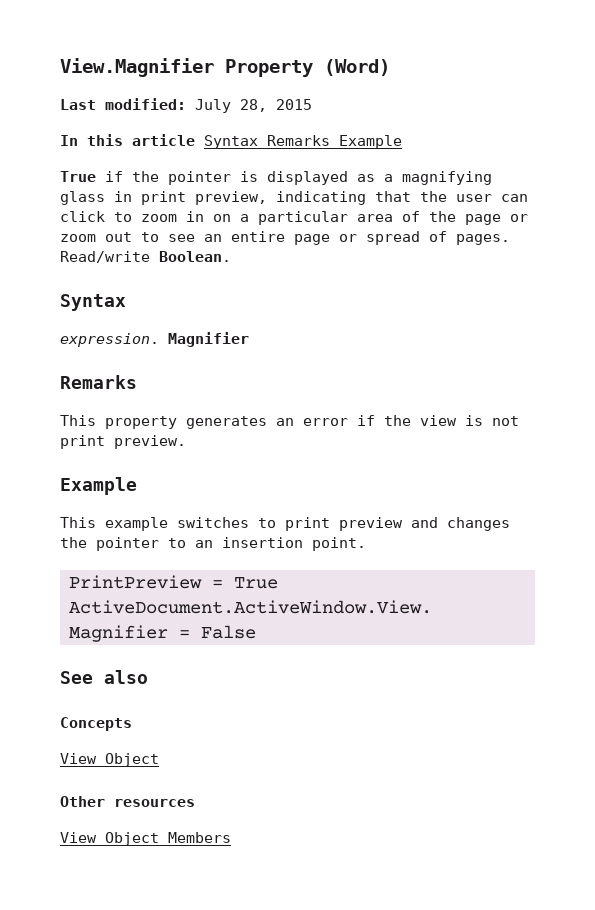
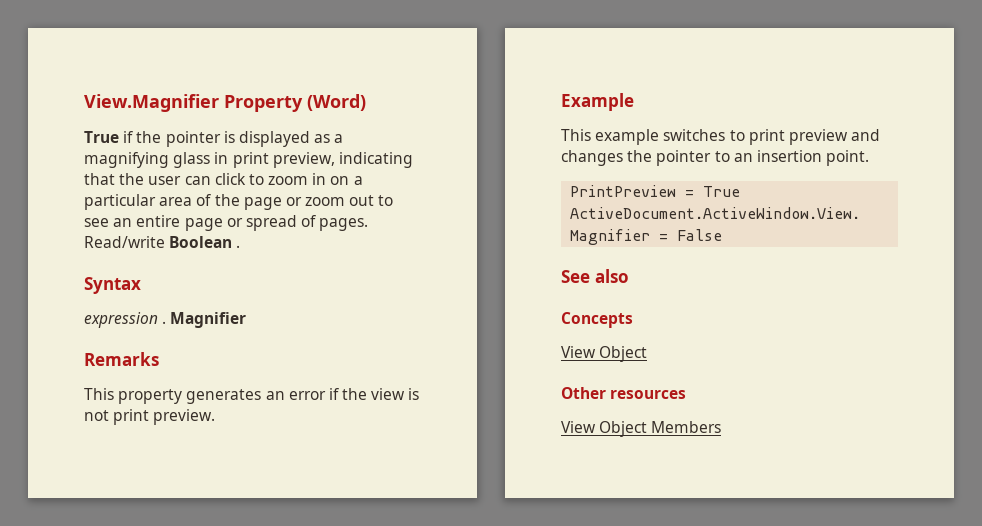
- Last modified: July 28, 2015
- In this article Syntax Remarks Example
- Read/write Boolean.
+ Read/write Boolean .
- expression.
+ expression .

